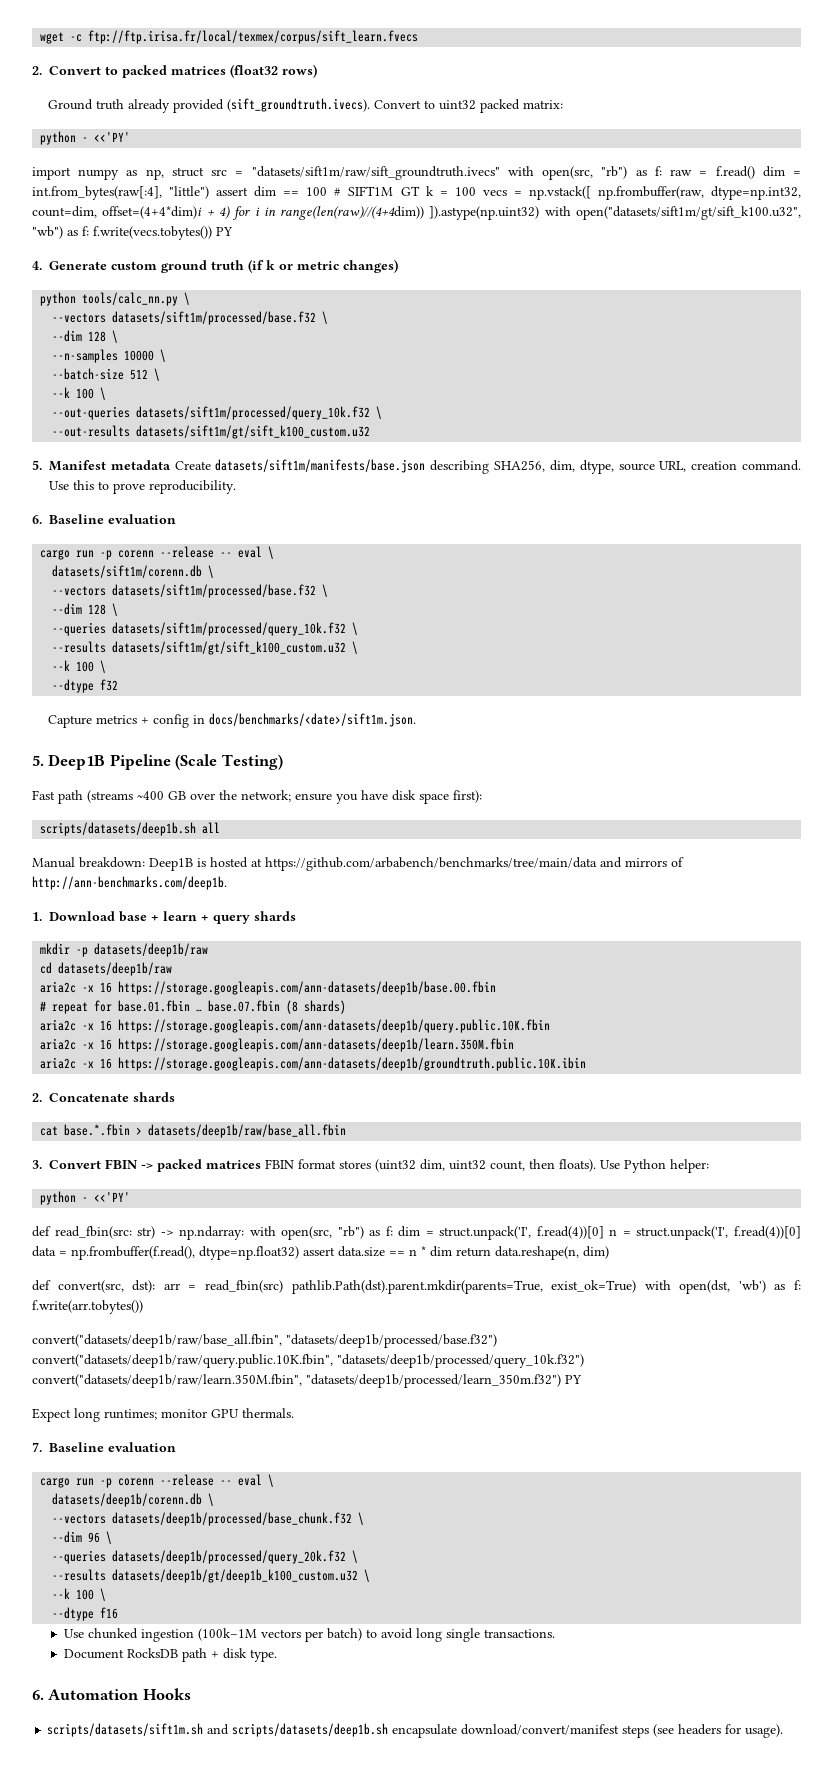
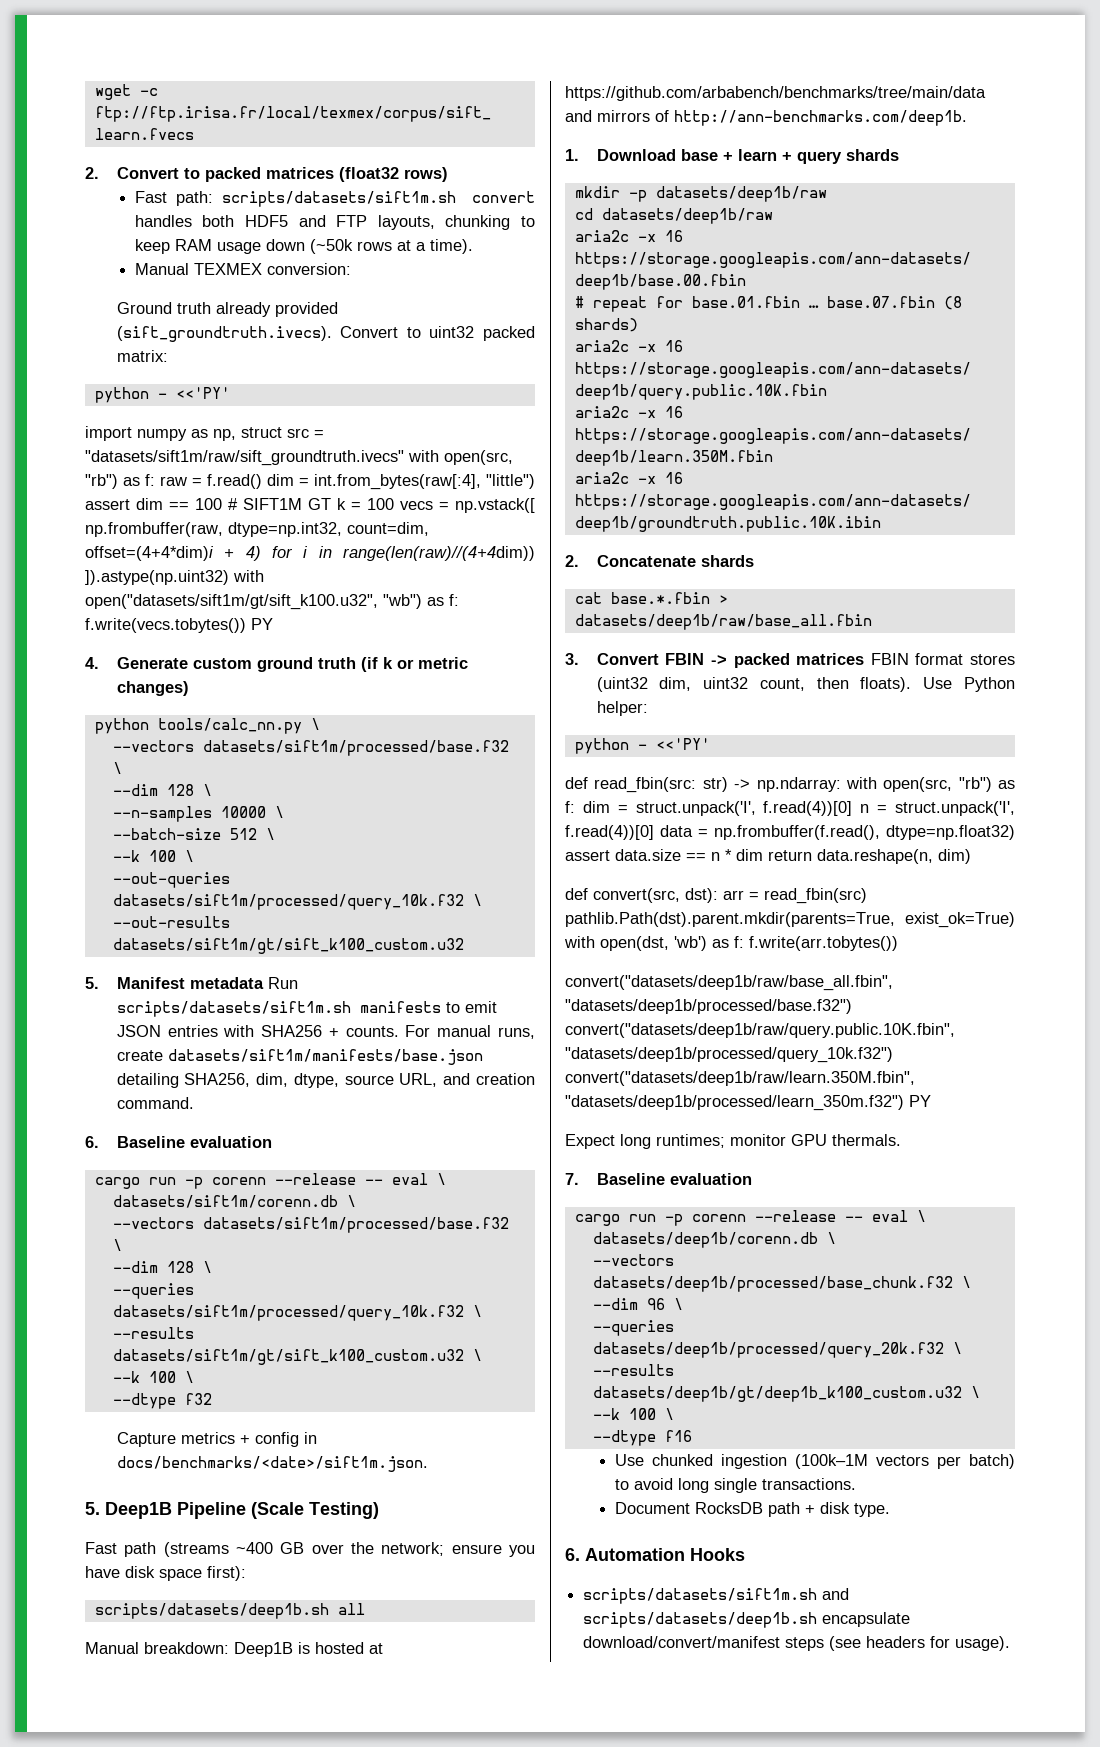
+ Fast path: scripts/datasets/sift1m.sh convert handles both HDF5 and FTP layouts, chunking to keep RAM usage down (~50k rows at a time).
+ Manual TEXMEX conversion:
- 5. Manifest metadata Create datasets/sift1m/manifests/base.json describing SHA256, dim, dtype, source URL, creation command. Use this to prove reproducibility.
+ 5. Manifest metadata Run scripts/datasets/sift1m.sh manifests to emit JSON entries with SHA256 + counts. For manual runs, create datasets/sift1m/manifests/base.json detailing SHA256, dim, dtype, source URL, and creation command.

